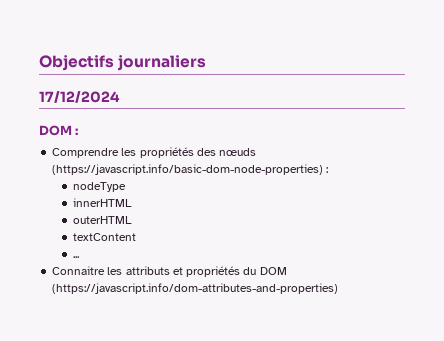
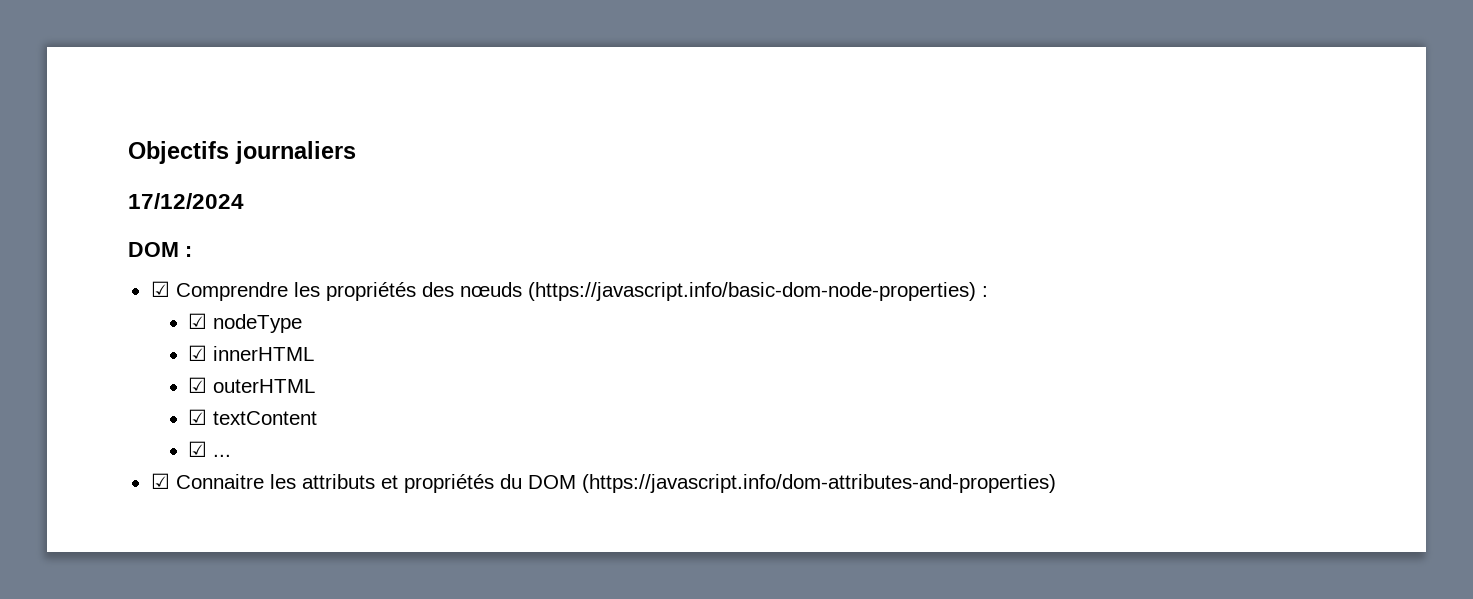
- Comprendre les propriétés des nœuds (https://javascript.info/basic-dom-node-properties) :
+ ☑ Comprendre les propriétés des nœuds (https://javascript.info/basic-dom-node-properties) :
- nodeType
+ ☑ nodeType
- innerHTML
+ ☑ innerHTML
- outerHTML
+ ☑ outerHTML
- textContent
+ ☑ textContent
- ...
+ ☑ ...
- Connaitre les attributs et propriétés du DOM (https://javascript.info/dom-attributes-and-properties)
+ ☑ Connaitre les attributs et propriétés du DOM (https://javascript.info/dom-attributes-and-properties)

